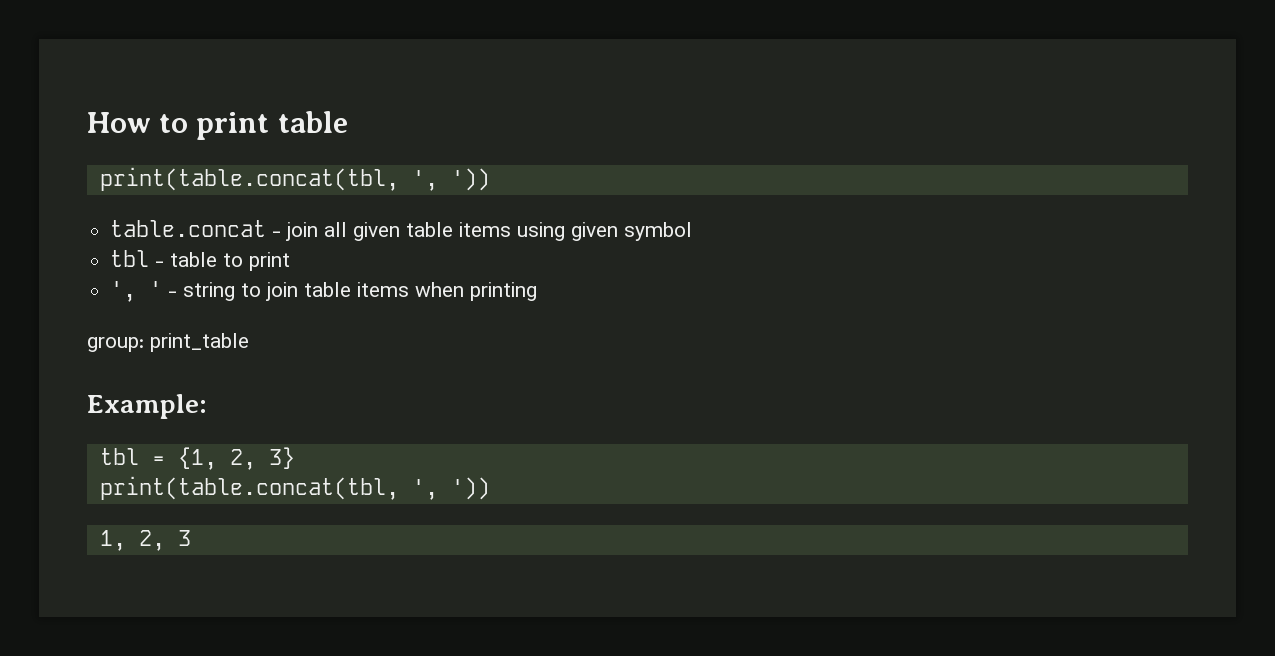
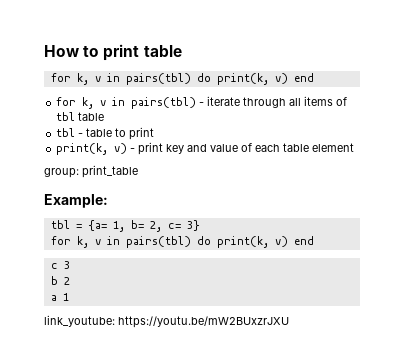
  How to print table
- print(table.concat(tbl, ', '))
- table.concat - join all given table items using given symbol
+ for k, v in pairs(tbl) do print(k, v) end
+ for k, v in pairs(tbl) - iterate through all items of tbl table
- ', ' - string to join table items when printing
+ print(k, v) - print key and value of each table element
- tbl = {1, 2, 3}
- print(table.concat(tbl, ', '))
- 1, 2, 3
+ tbl = {a= 1, b= 2, c= 3}
+ for k, v in pairs(tbl) do print(k, v) end
+ c 3
+ b 2
+ a 1
+ link_youtube: https://youtu.be/mW2BUxzrJXU

